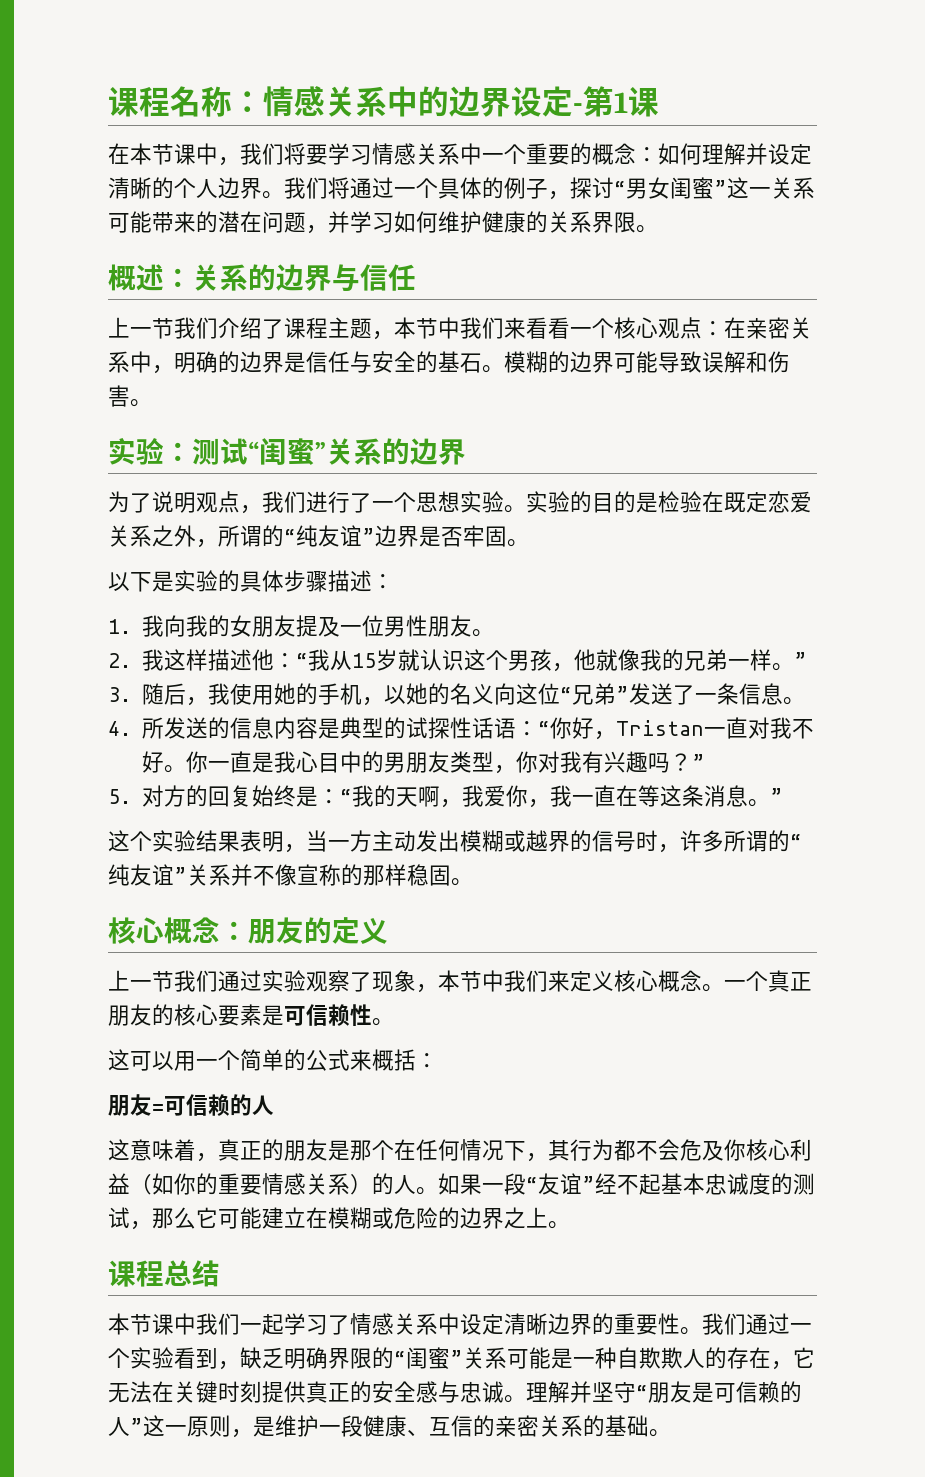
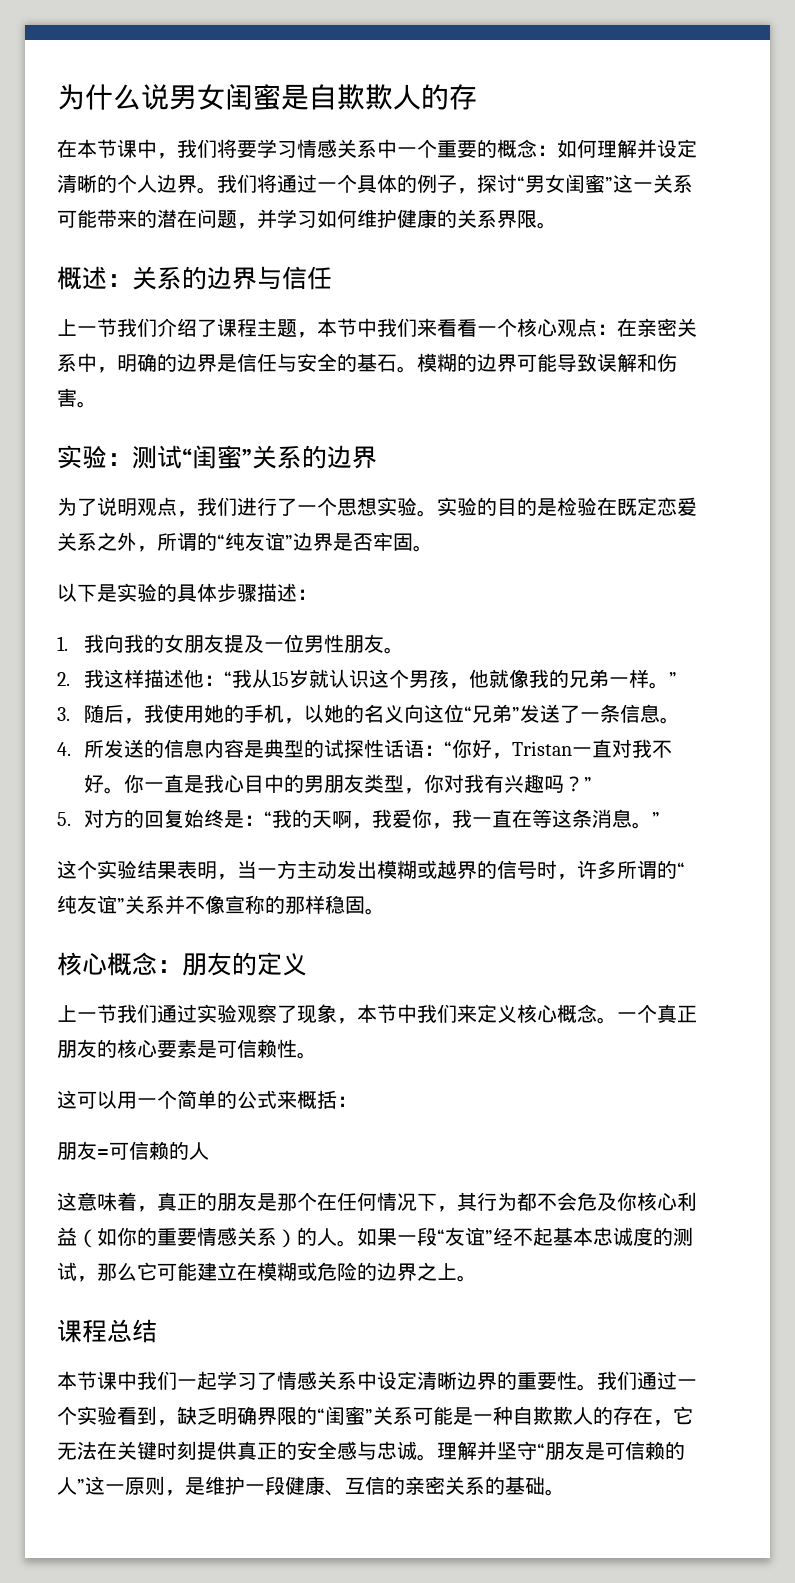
- 课程名称：情感关系中的边界设定-第1课
+ 为什么说男女闺蜜是自欺欺人的存

